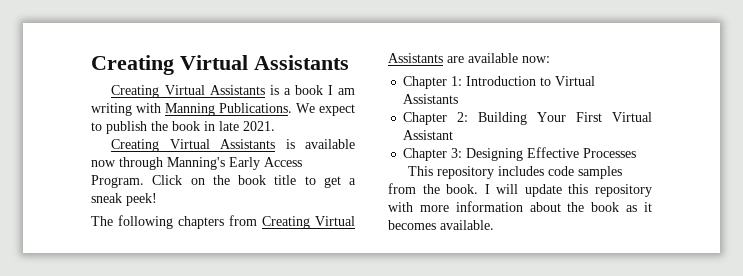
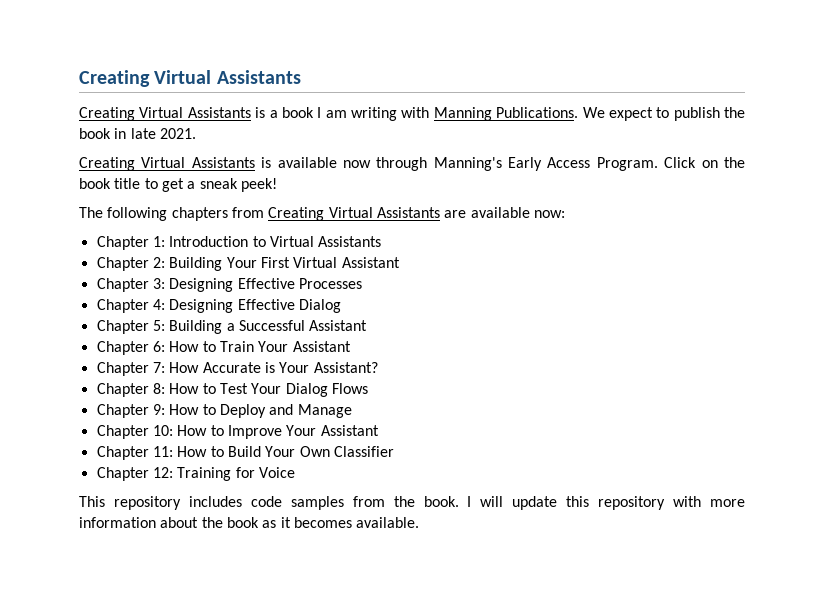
+ Chapter 4: Designing Effective Dialog
+ Chapter 5: Building a Successful Assistant
+ Chapter 6: How to Train Your Assistant
+ Chapter 7: How Accurate is Your Assistant?
+ Chapter 8: How to Test Your Dialog Flows
+ Chapter 9: How to Deploy and Manage
+ Chapter 10: How to Improve Your Assistant
+ Chapter 11: How to Build Your Own Classifier
+ Chapter 12: Training for Voice

